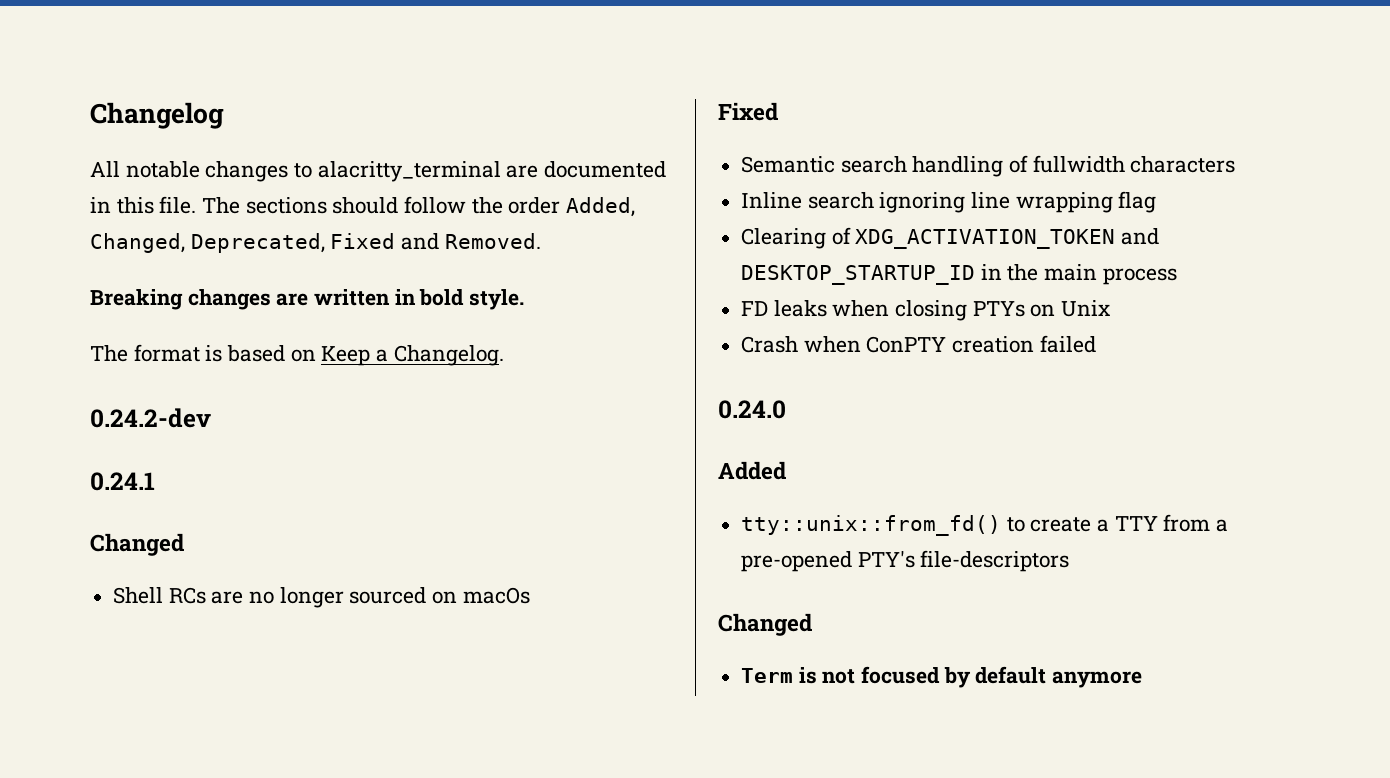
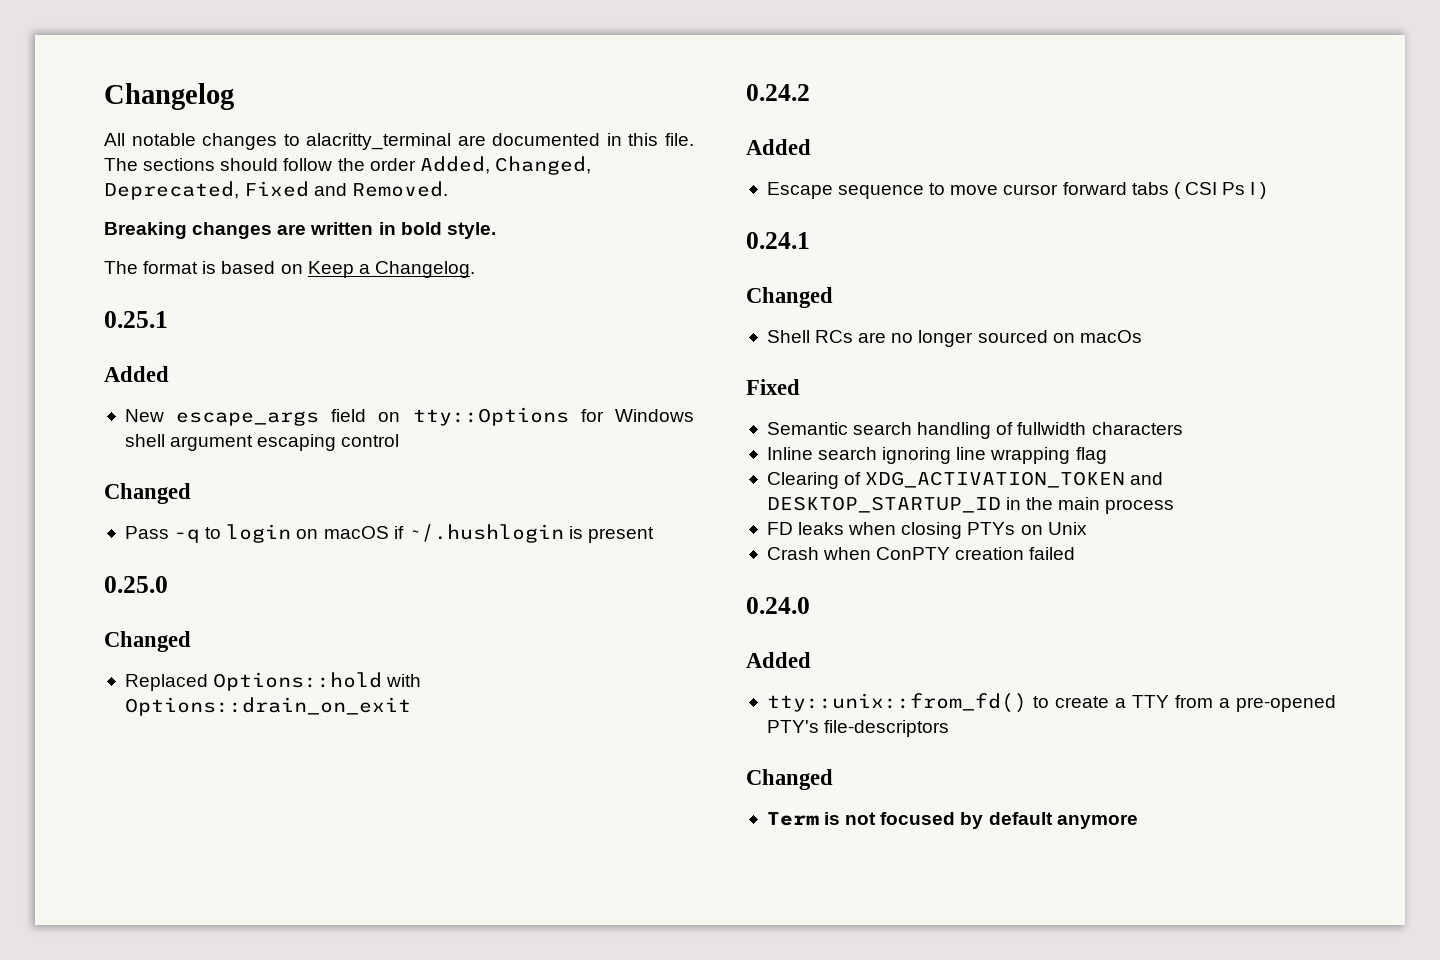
- 0.24.2-dev
+ 0.25.1
+ Added
+ New escape_args field on tty::Options for Windows shell argument escaping control
+ Changed
+ Pass -q to login on macOS if ~/.hushlogin is present
+ 0.25.0
+ Changed
+ Replaced Options::hold with Options::drain_on_exit
+ 0.24.2
+ Added
+ Escape sequence to move cursor forward tabs ( CSI Ps I )

